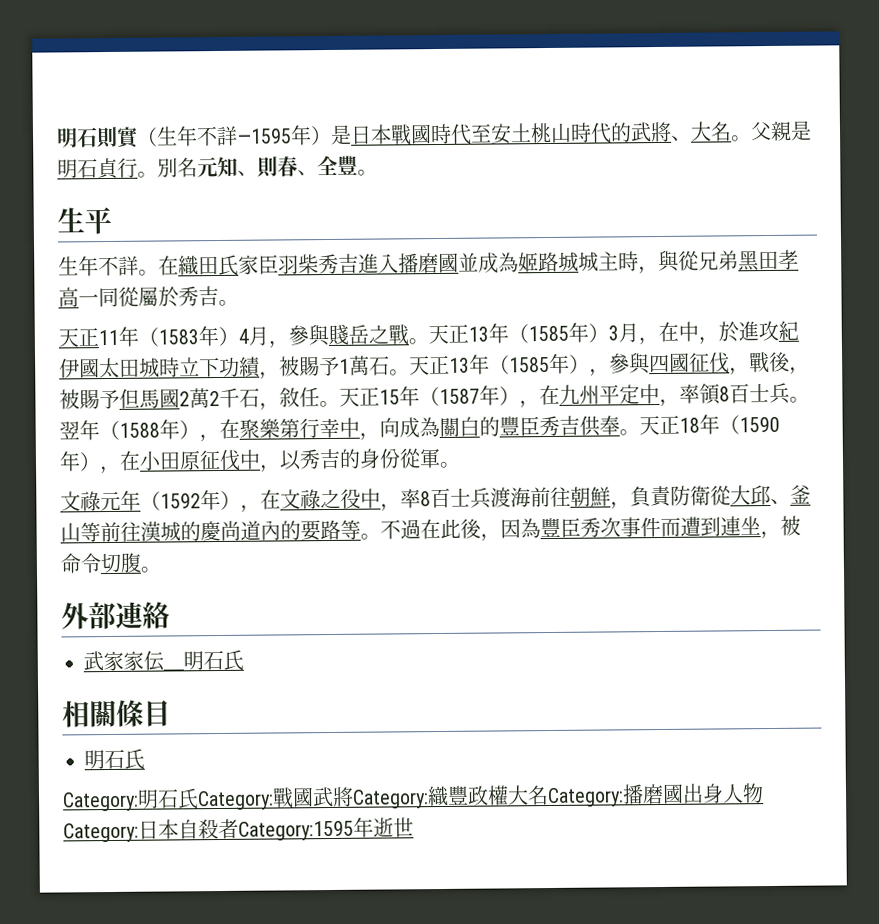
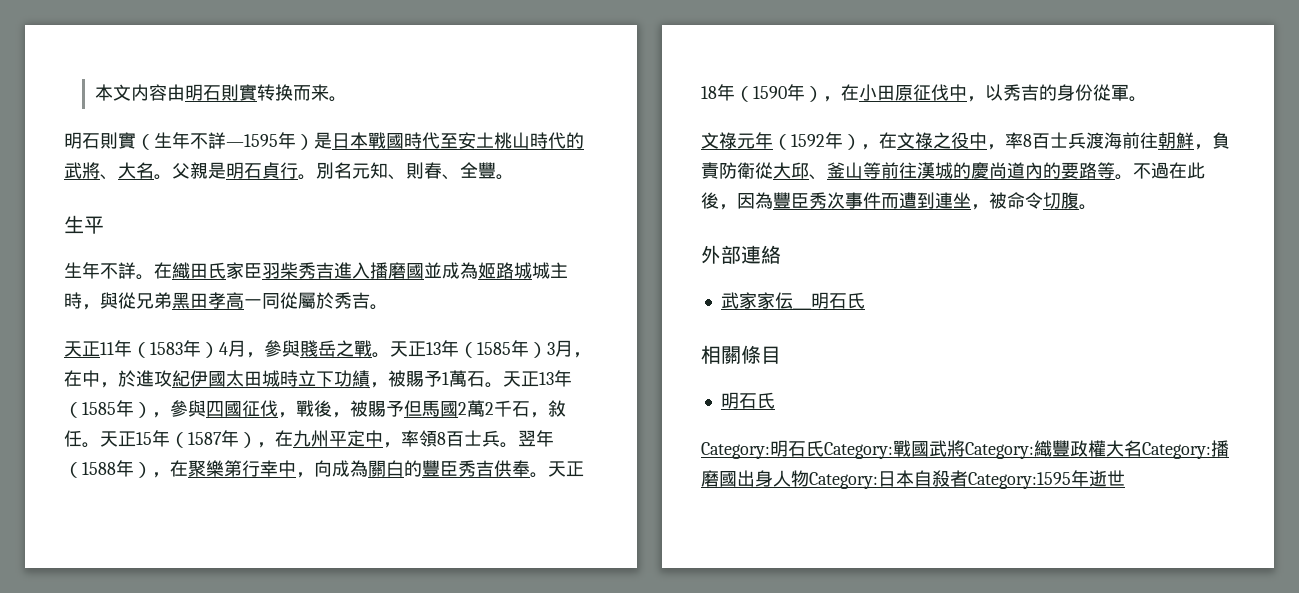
+ 本文内容由明石則實转换而来。

